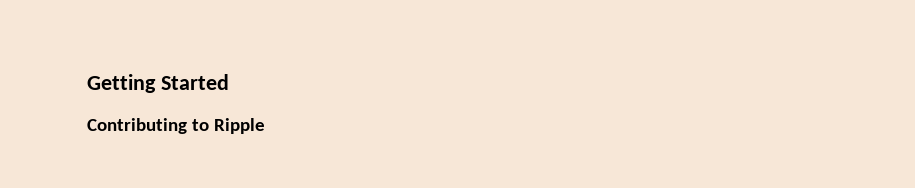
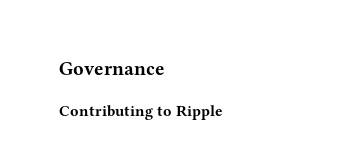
- Getting Started
+ Governance

